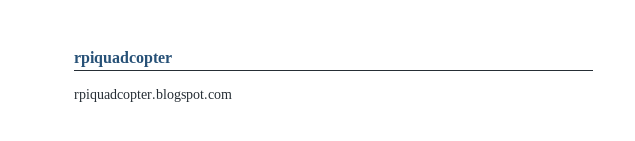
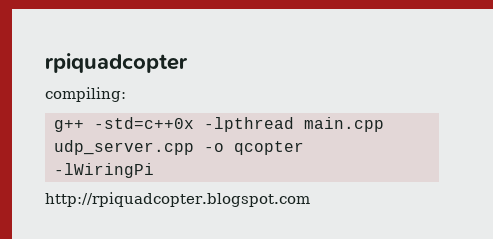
- rpiquadcopter.blogspot.com
+ compiling:
+ g++ -std=c++0x -lpthread main.cpp udp_server.cpp -o qcopter
+ -lWiringPi
+ http://rpiquadcopter.blogspot.com

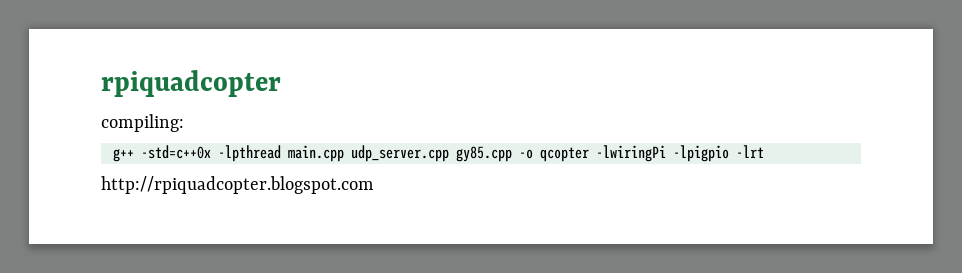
- g++ -std=c++0x -lpthread main.cpp udp_server.cpp -o qcopter
- -lWiringPi
+ g++ -std=c++0x -lpthread main.cpp udp_server.cpp gy85.cpp -o qcopter -lwiringPi -lpigpio -lrt

